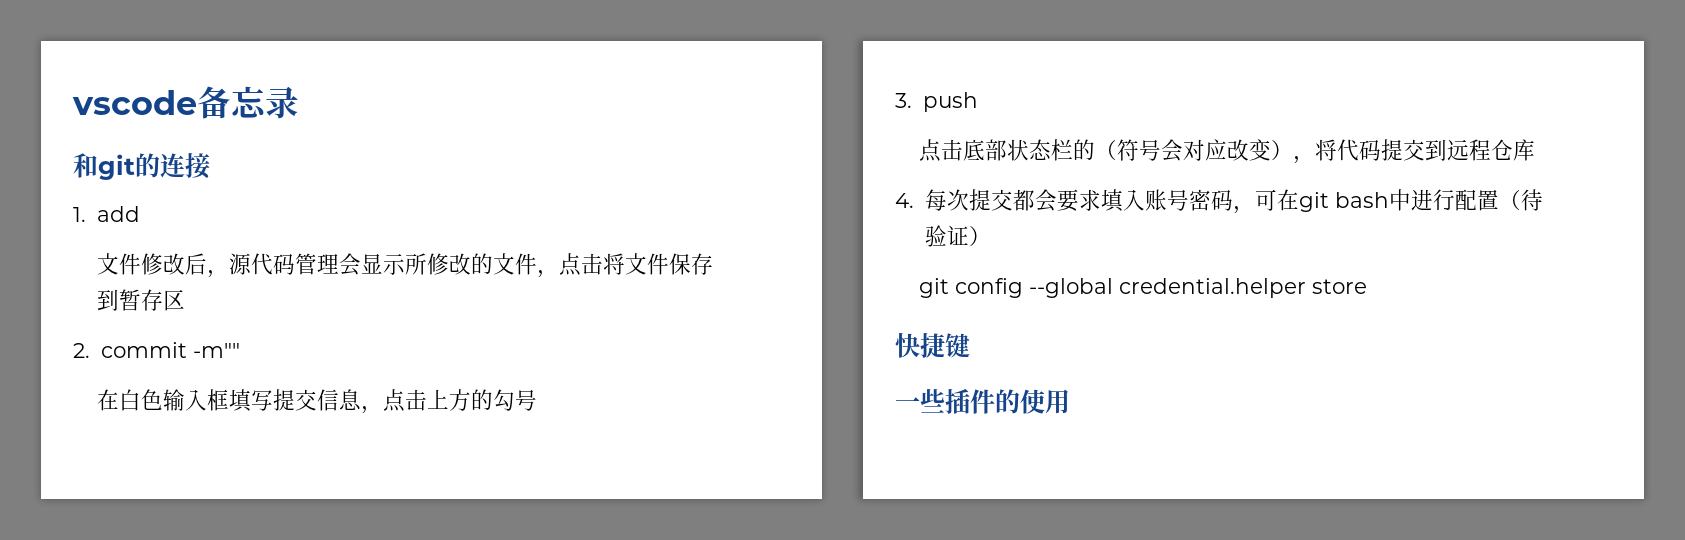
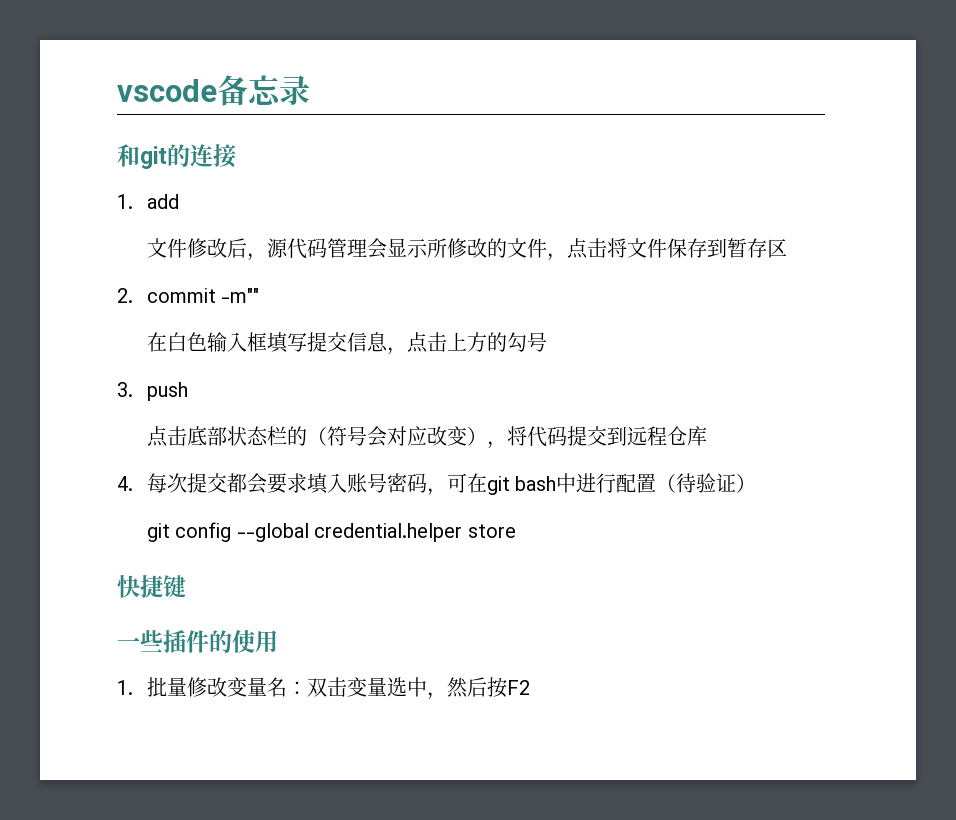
+ 1.批量修改变量名：双击变量选中，然后按F2

